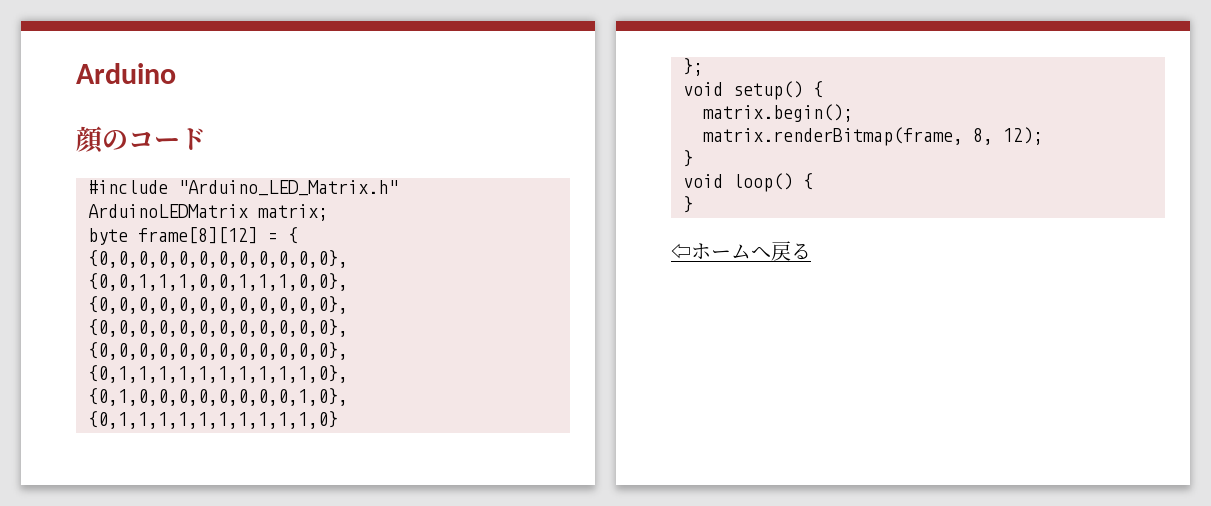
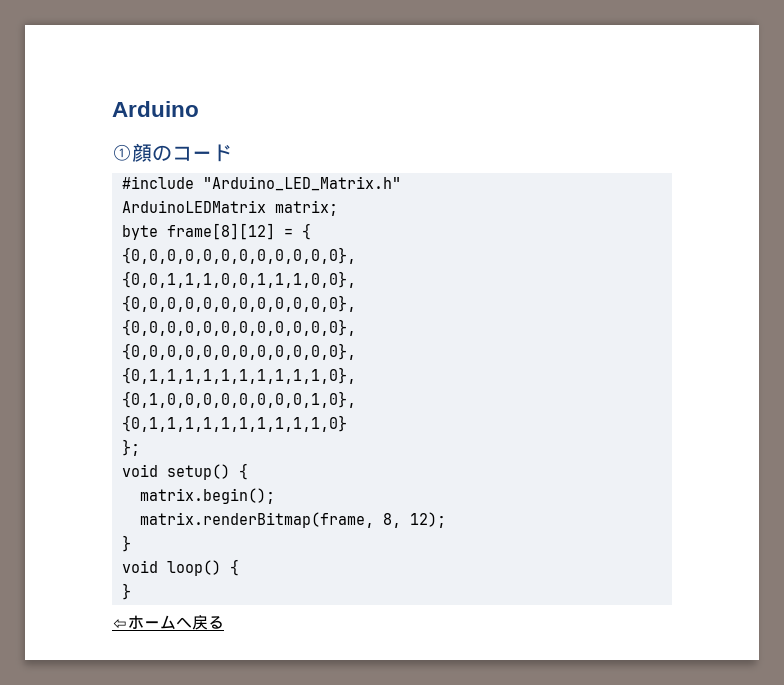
- 顔のコード
+ ①顔のコード

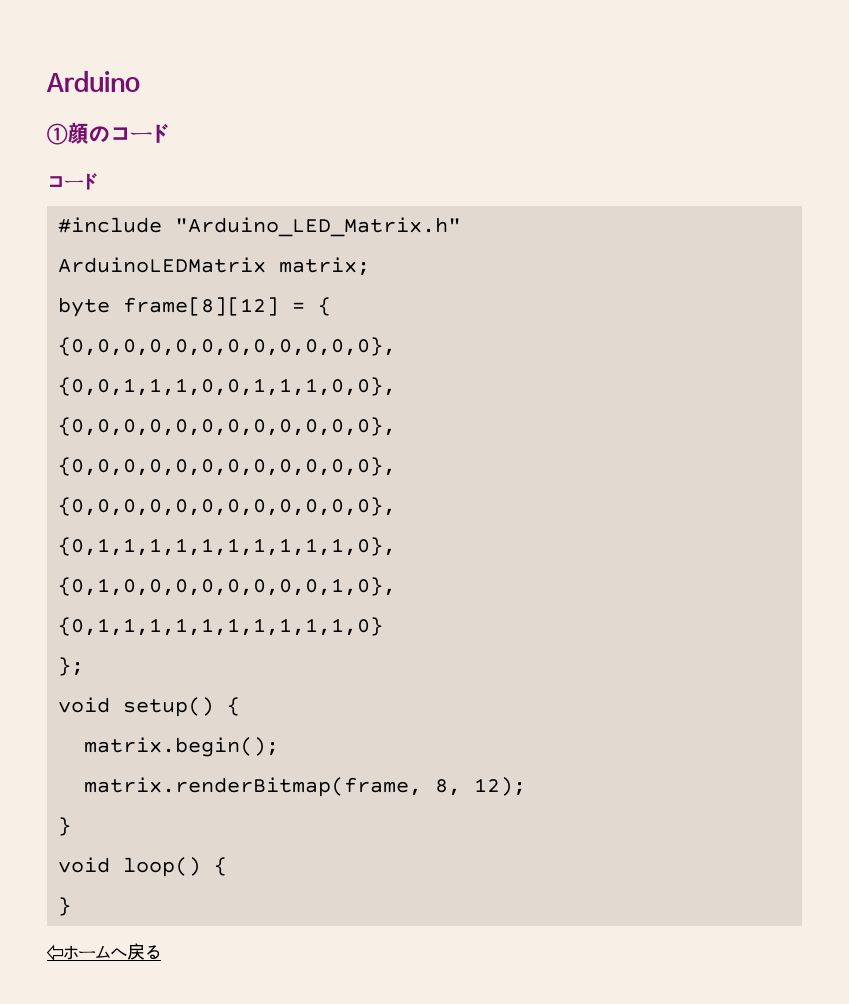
  ①顔のコード
+ コード

